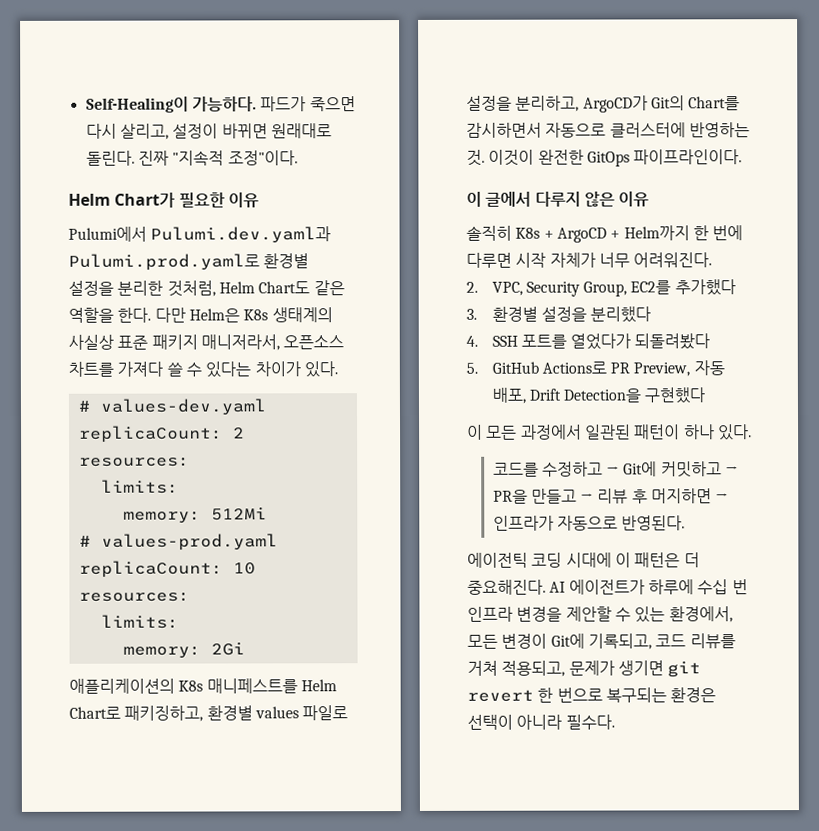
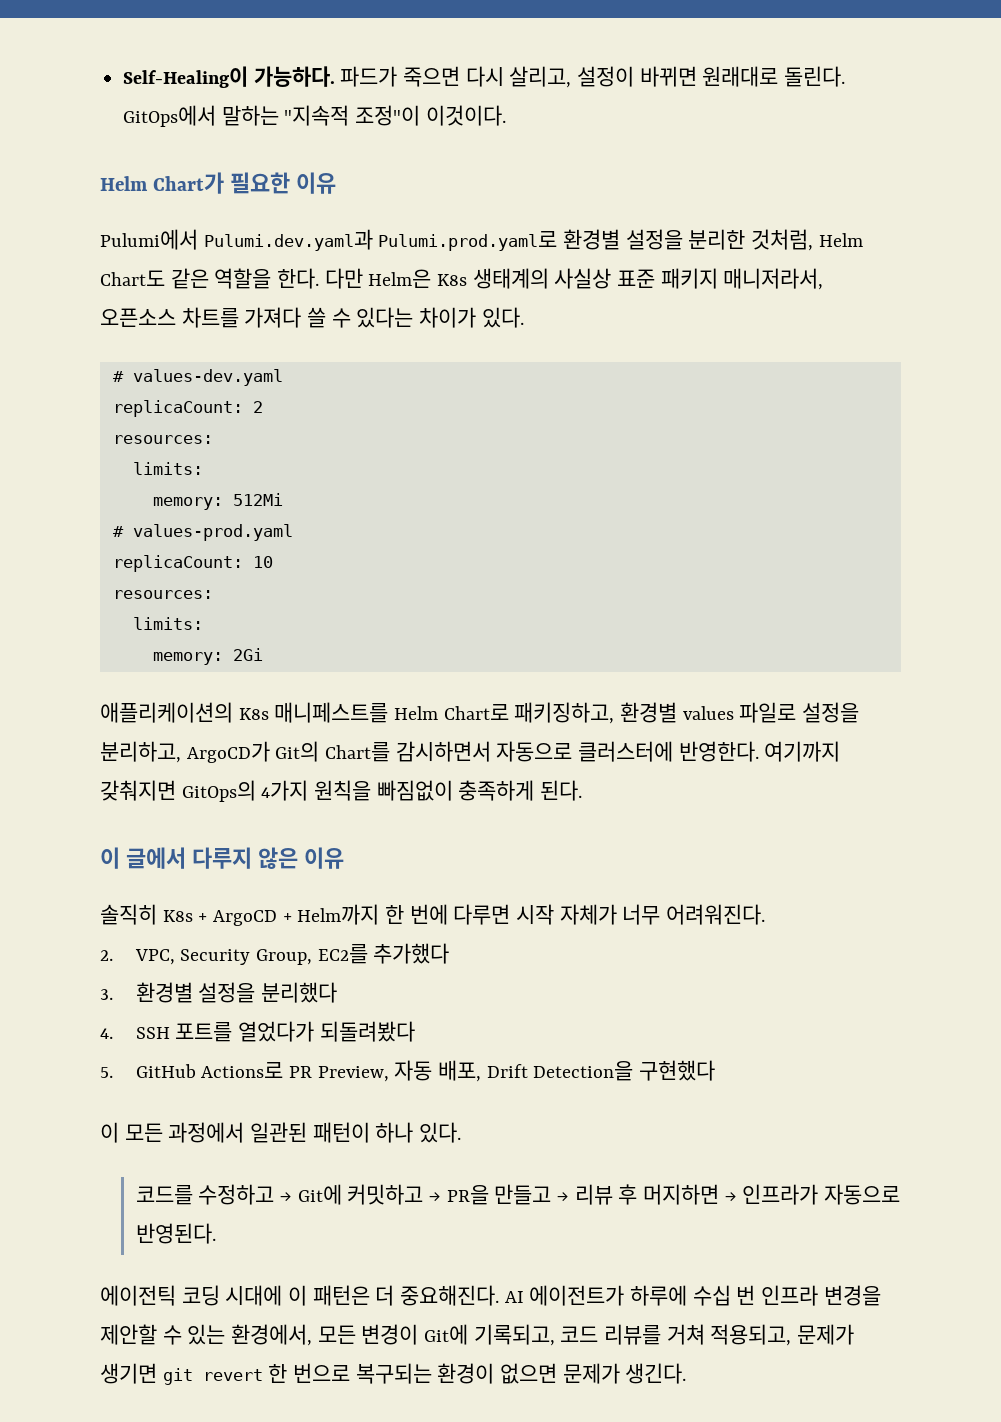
- 진짜 "지속적 조정"이다.
+ GitOps에서 말하는 "지속적 조정"이 이것이다.
- 애플리케이션의 K8s 매니페스트를 Helm Chart로 패키징하고, 환경별 values 파일로 설정을 분리하고, ArgoCD가 Git의 Chart를 감시하면서 자동으로 클러스터에 반영하는 것. 이것이 완전한 GitOps 파이프라인이다.
+ 애플리케이션의 K8s 매니페스트를 Helm Chart로 패키징하고, 환경별 values 파일로 설정을 분리하고, ArgoCD가 Git의 Chart를 감시하면서 자동으로 클러스터에 반영한다. 여기까지 갖춰지면 GitOps의 4가지 원칙을 빠짐없이 충족하게 된다.
- AI 에이전트가 하루에 수십 번 인프라 변경을 제안할 수 있는 환경에서, 모든 변경이 Git에 기록되고, 코드 리뷰를 거쳐 적용되고, 문제가 생기면 git revert 한 번으로 복구되는 환경은 선택이 아니라 필수다.
+ AI 에이전트가 하루에 수십 번 인프라 변경을 제안할 수 있는 환경에서, 모든 변경이 Git에 기록되고, 코드 리뷰를 거쳐 적용되고, 문제가 생기면 git revert 한 번으로 복구되는 환경이 없으면 문제가 생긴다.

